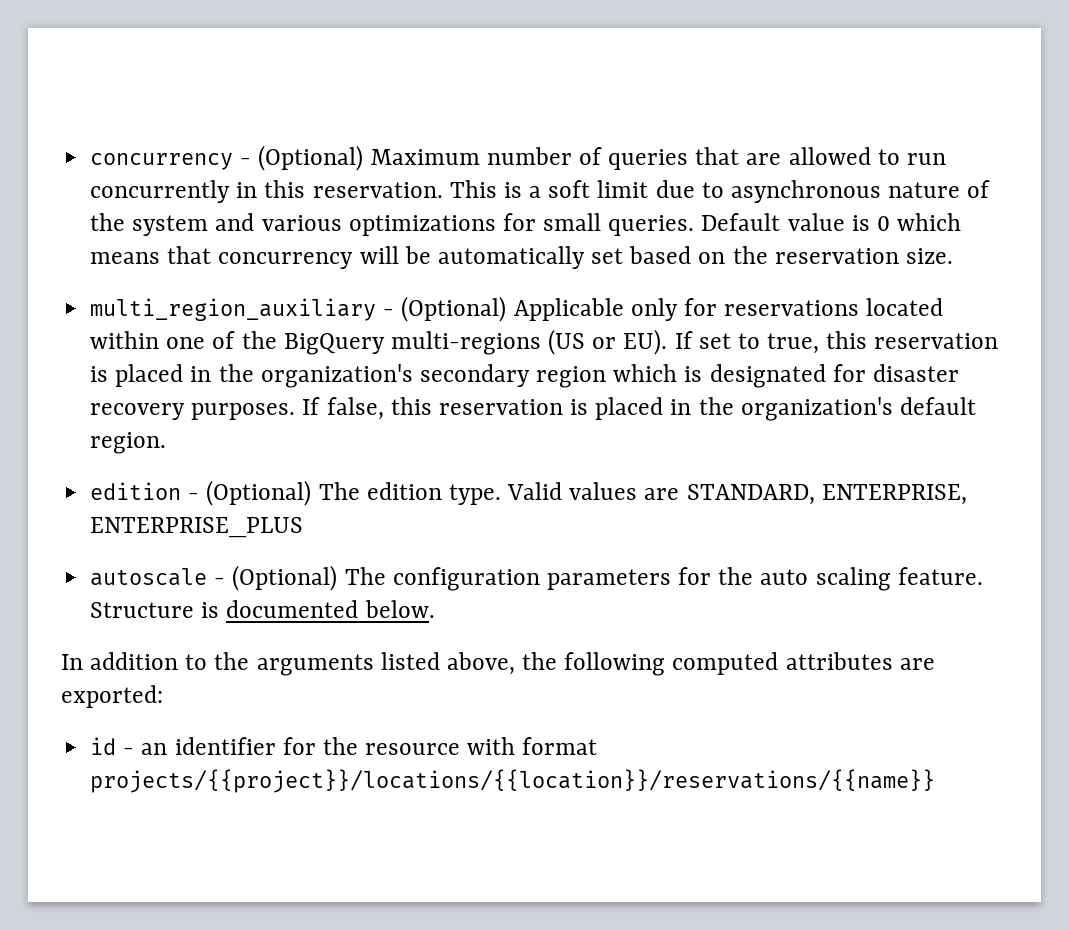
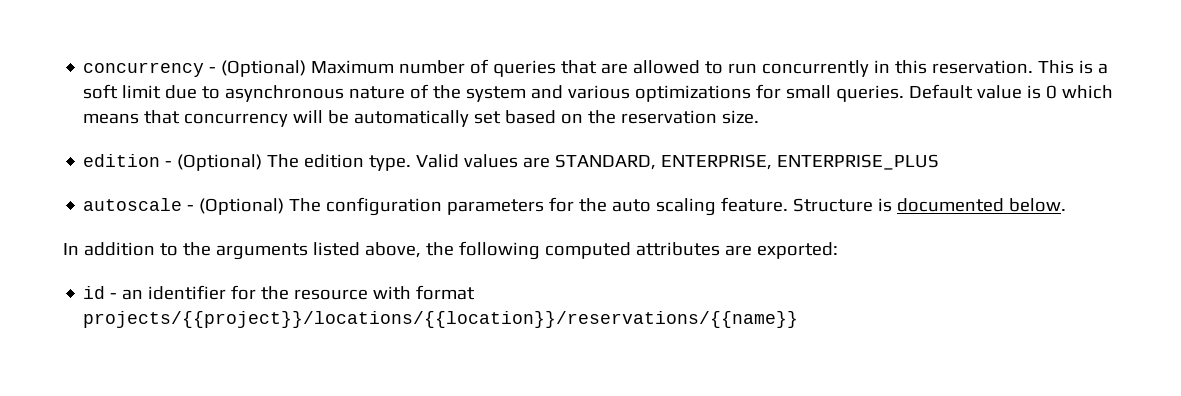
- multi_region_auxiliary - (Optional) Applicable only for reservations located within one of the BigQuery multi-regions (US or EU). If set to true, this reservation is placed in the organization's secondary region which is designated for disaster recovery purposes. If false, this reservation is placed in the organization's default region.

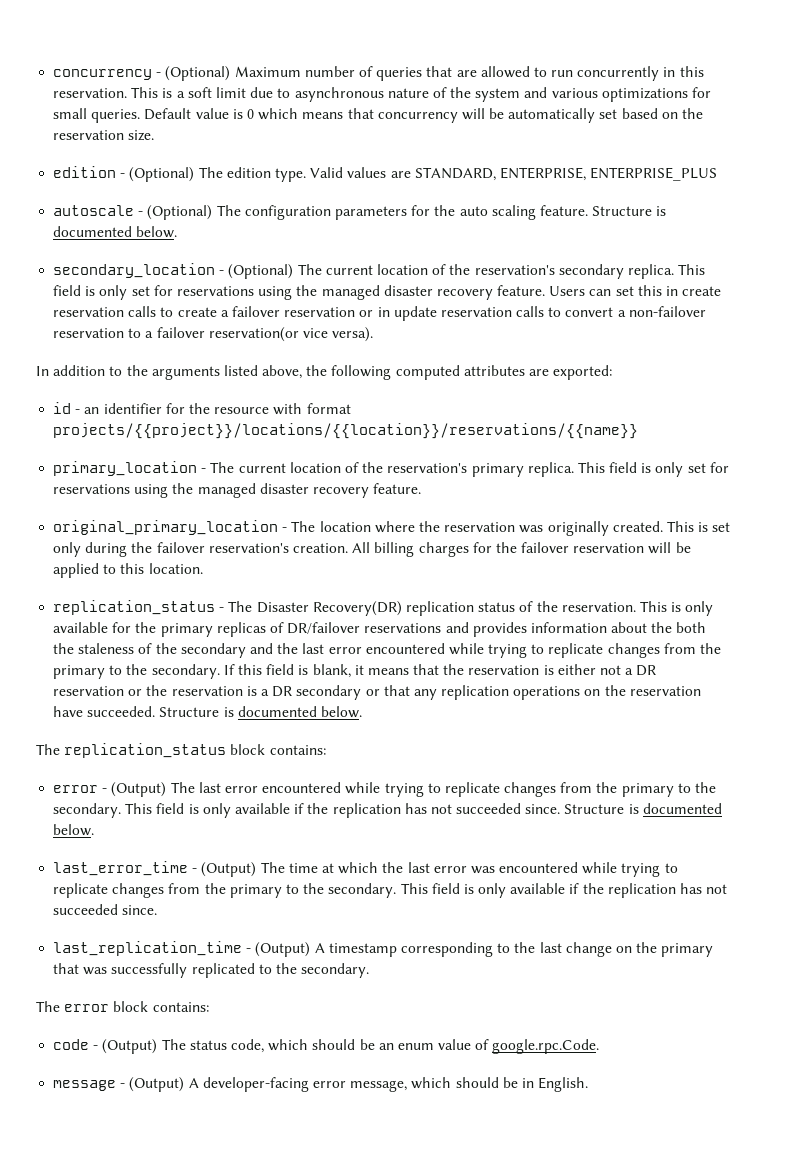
+ secondary_location - (Optional) The current location of the reservation's secondary replica. This field is only set for reservations using the managed disaster recovery feature. Users can set this in create reservation calls to create a failover reservation or in update reservation calls to convert a non-failover reservation to a failover reservation(or vice versa).
+ primary_location - The current location of the reservation's primary replica. This field is only set for reservations using the managed disaster recovery feature.
+ original_primary_location - The location where the reservation was originally created. This is set only during the failover reservation's creation. All billing charges for the failover reservation will be applied to this location.
+ replication_status - The Disaster Recovery(DR) replication status of the reservation. This is only available for the primary replicas of DR/failover reservations and provides information about the both the staleness of the secondary and the last error encountered while trying to replicate changes from the primary to the secondary. If this field is blank, it means that the reservation is either not a DR reservation or the reservation is a DR secondary or that any replication operations on the reservation have succeeded. Structure is documented below.
+ The replication_status block contains:
+ error - (Output) The last error encountered while trying to replicate changes from the primary to the secondary. This field is only available if the replication has not succeeded since. Structure is documented below.
+ last_error_time - (Output) The time at which the last error was encountered while trying to replicate changes from the primary to the secondary. This field is only available if the replication has not succeeded since.
+ last_replication_time - (Output) A timestamp corresponding to the last change on the primary that was successfully replicated to the secondary.
+ The error block contains:
+ code - (Output) The status code, which should be an enum value of google.rpc.Code.
+ message - (Output) A developer-facing error message, which should be in English.

